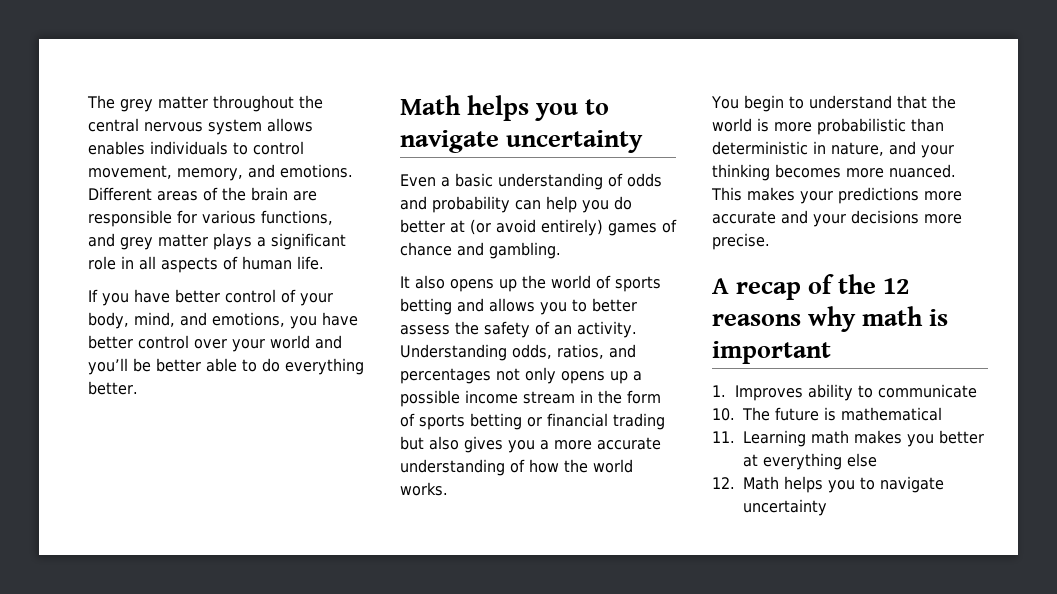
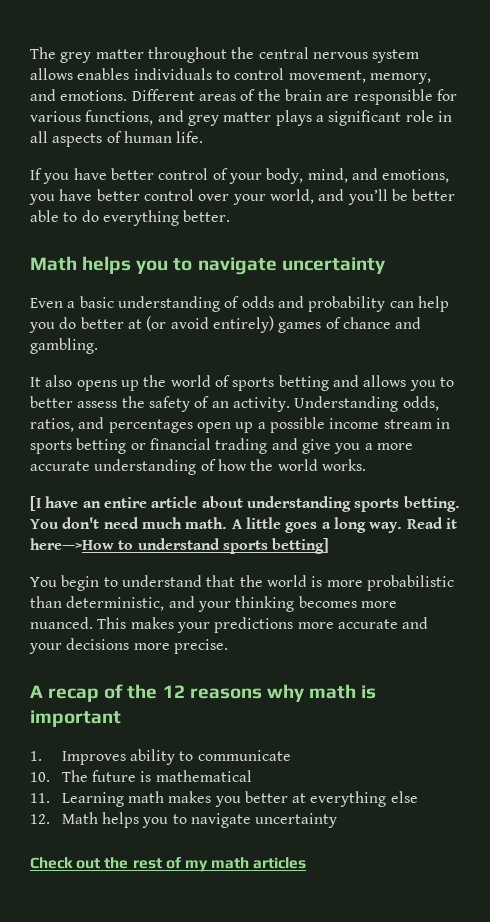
- If you have better control of your body, mind, and emotions, you have better control over your world and you’ll be better able to do everything better.
+ If you have better control of your body, mind, and emotions, you have better control over your world, and you’ll be better able to do everything better.
- Understanding odds, ratios, and percentages not only opens up a possible income stream in the form of sports betting or financial trading but also gives you a more accurate understanding of how the world works.
+ Understanding odds, ratios, and percentages open up a possible income stream in sports betting or financial trading and give you a more accurate understanding of how the world works.
+ [I have an entire article about understanding sports betting. You don't need much math. A little goes a long way. Read it here—>How to understand sports betting]
- You begin to understand that the world is more probabilistic than deterministic in nature, and your thinking becomes more nuanced.
+ You begin to understand that the world is more probabilistic than deterministic, and your thinking becomes more nuanced.
+ Check out the rest of my math articles

